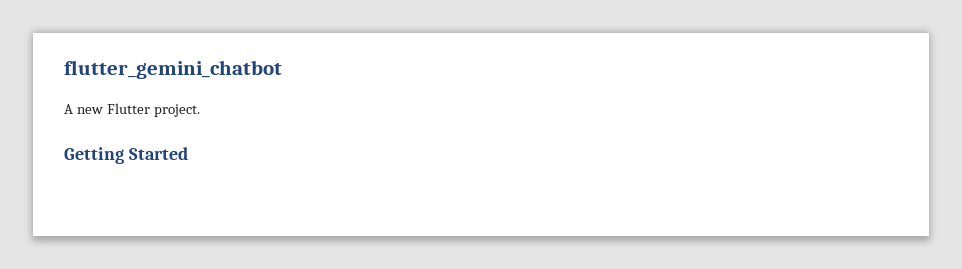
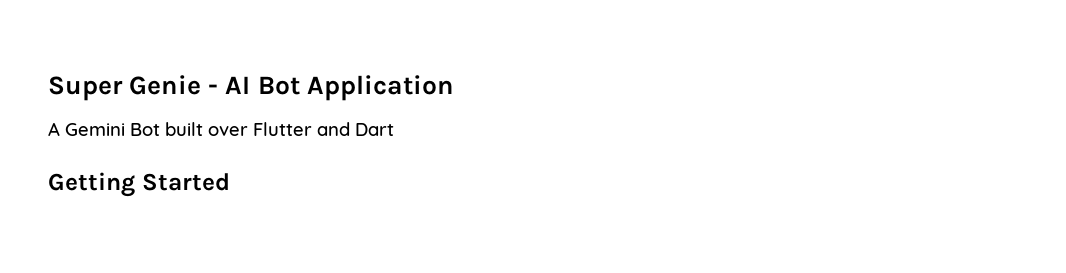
- flutter_gemini_chatbot
- A new Flutter project.
+ Super Genie - AI Bot Application
+ A Gemini Bot built over Flutter and Dart

